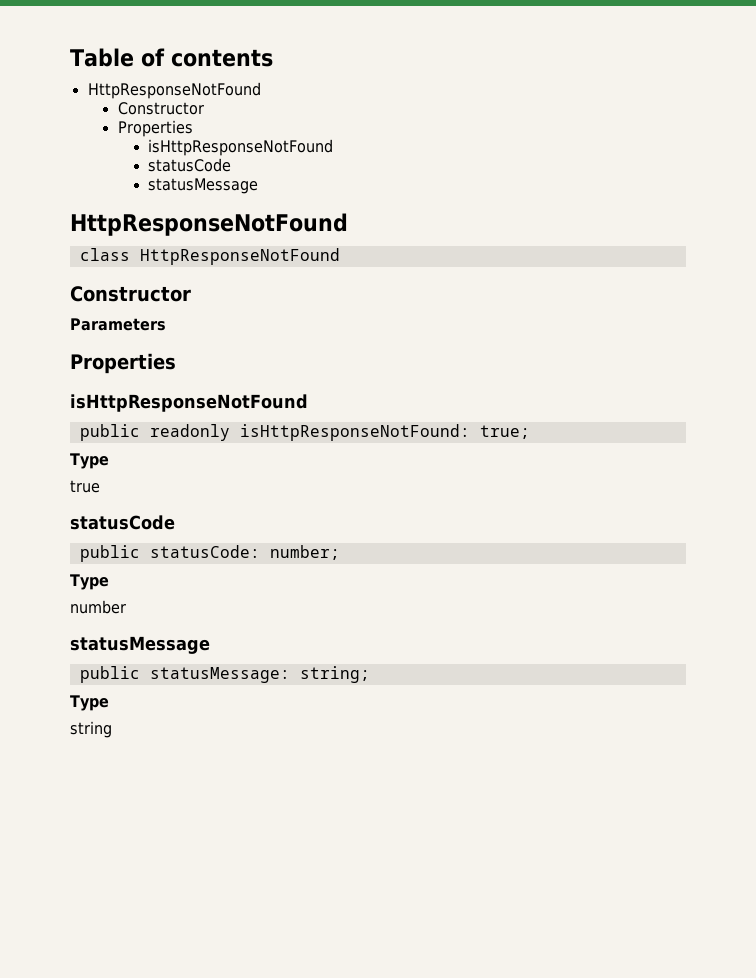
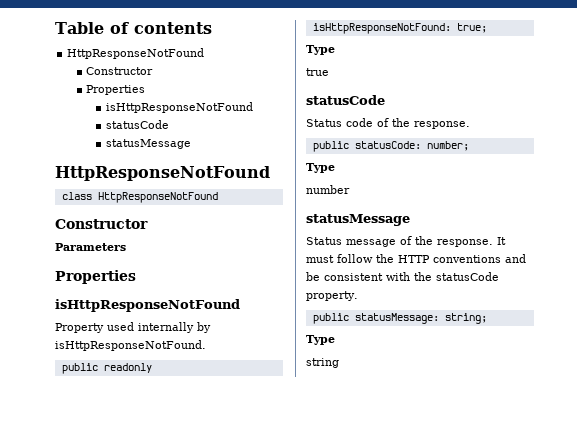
+ Property used internally by isHttpResponseNotFound.
+ Status code of the response.
+ Status message of the response. It must follow the HTTP conventions and be consistent with the statusCode property.

